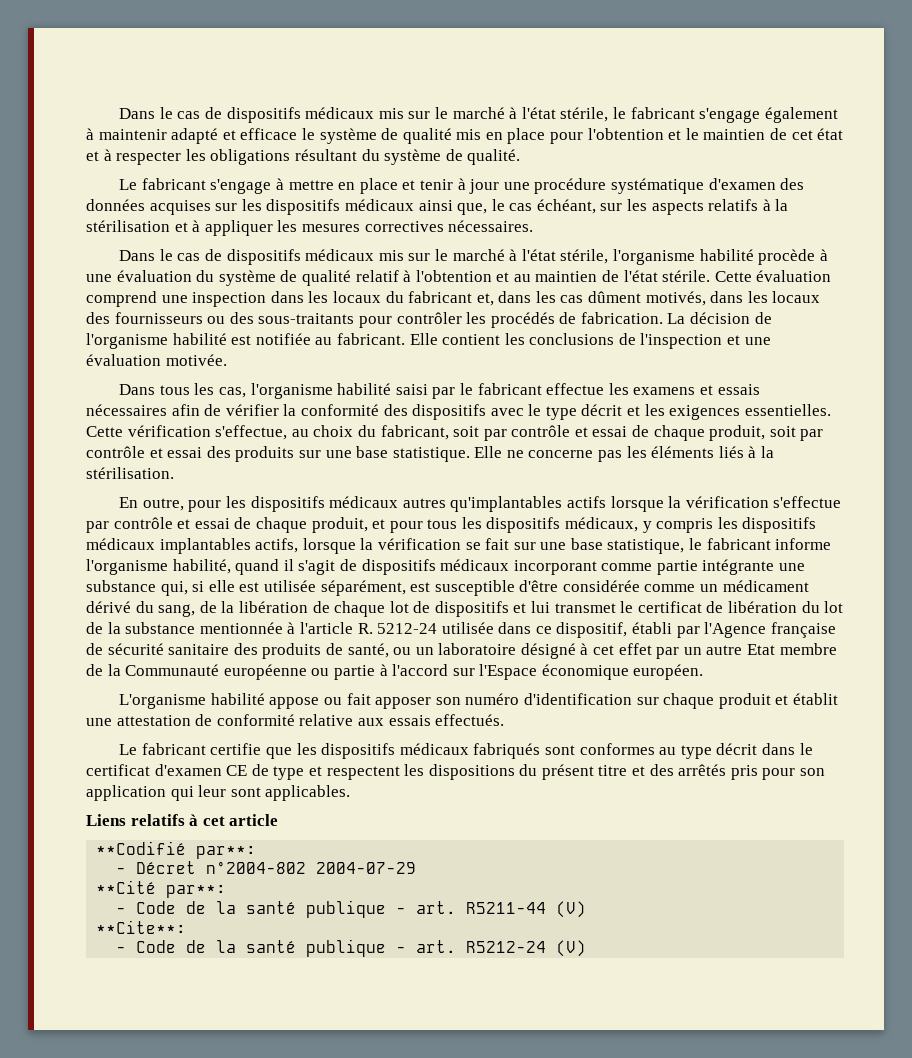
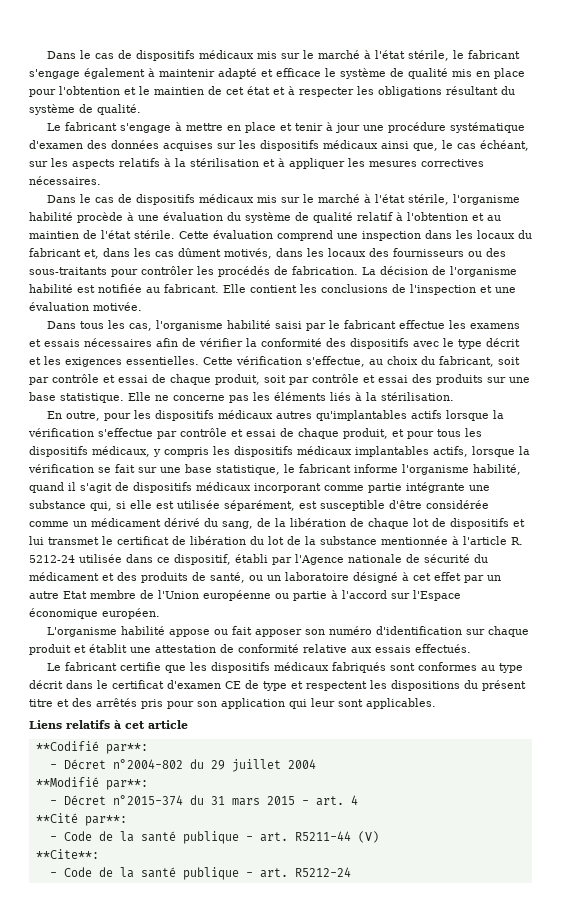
- En outre, pour les dispositifs médicaux autres qu'implantables actifs lorsque la vérification s'effectue par contrôle et essai de chaque produit, et pour tous les dispositifs médicaux, y compris les dispositifs médicaux implantables actifs, lorsque la vérification se fait sur une base statistique, le fabricant informe l'organisme habilité, quand il s'agit de dispositifs médicaux incorporant comme partie intégrante une substance qui, si elle est utilisée séparément, est susceptible d'être considérée comme un médicament dérivé du sang, de la libération de chaque lot de dispositifs et lui transmet le certificat de libération du lot de la substance mentionnée à l'article R. 5212-24 utilisée dans ce dispositif, établi par l'Agence française de sécurité sanitaire des produits de santé, ou un laboratoire désigné à cet effet par un autre Etat membre de la Communauté européenne ou partie à l'accord sur l'Espace économique européen.
+ En outre, pour les dispositifs médicaux autres qu'implantables actifs lorsque la vérification s'effectue par contrôle et essai de chaque produit, et pour tous les dispositifs médicaux, y compris les dispositifs médicaux implantables actifs, lorsque la vérification se fait sur une base statistique, le fabricant informe l'organisme habilité, quand il s'agit de dispositifs médicaux incorporant comme partie intégrante une substance qui, si elle est utilisée séparément, est susceptible d'être considérée comme un médicament dérivé du sang, de la libération de chaque lot de dispositifs et lui transmet le certificat de libération du lot de la substance mentionnée à l'article R. 5212-24 utilisée dans ce dispositif, établi par l'Agence nationale de sécurité du médicament et des produits de santé, ou un laboratoire désigné à cet effet par un autre Etat membre de l'Union européenne ou partie à l'accord sur l'Espace économique européen.
- - Décret n°2004-802 2004-07-29
+ - Décret n°2004-802 du 29 juillet 2004
+ **Modifié par**:
+ - Décret n°2015-374 du 31 mars 2015 - art. 4
- - Code de la santé publique - art. R5212-24 (V)
+ - Code de la santé publique - art. R5212-24

